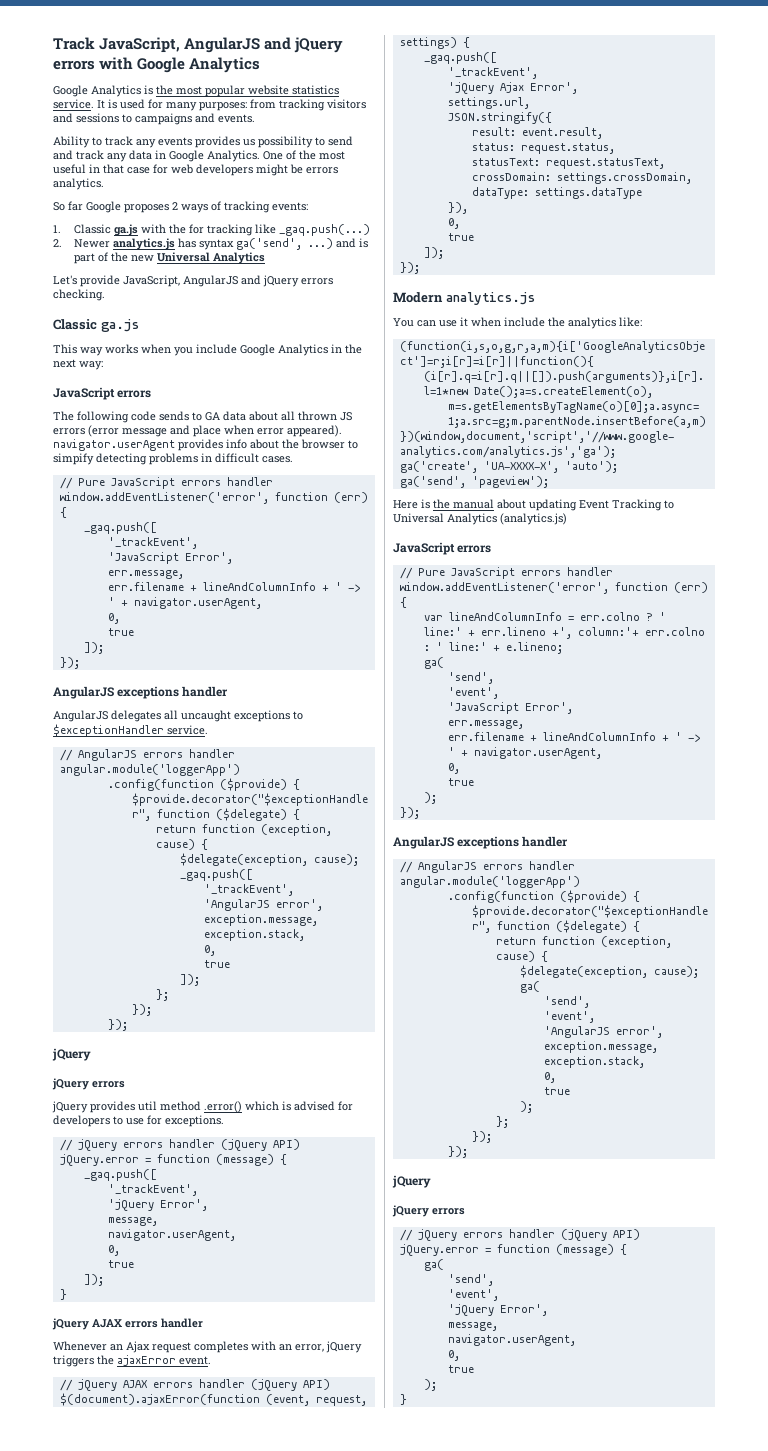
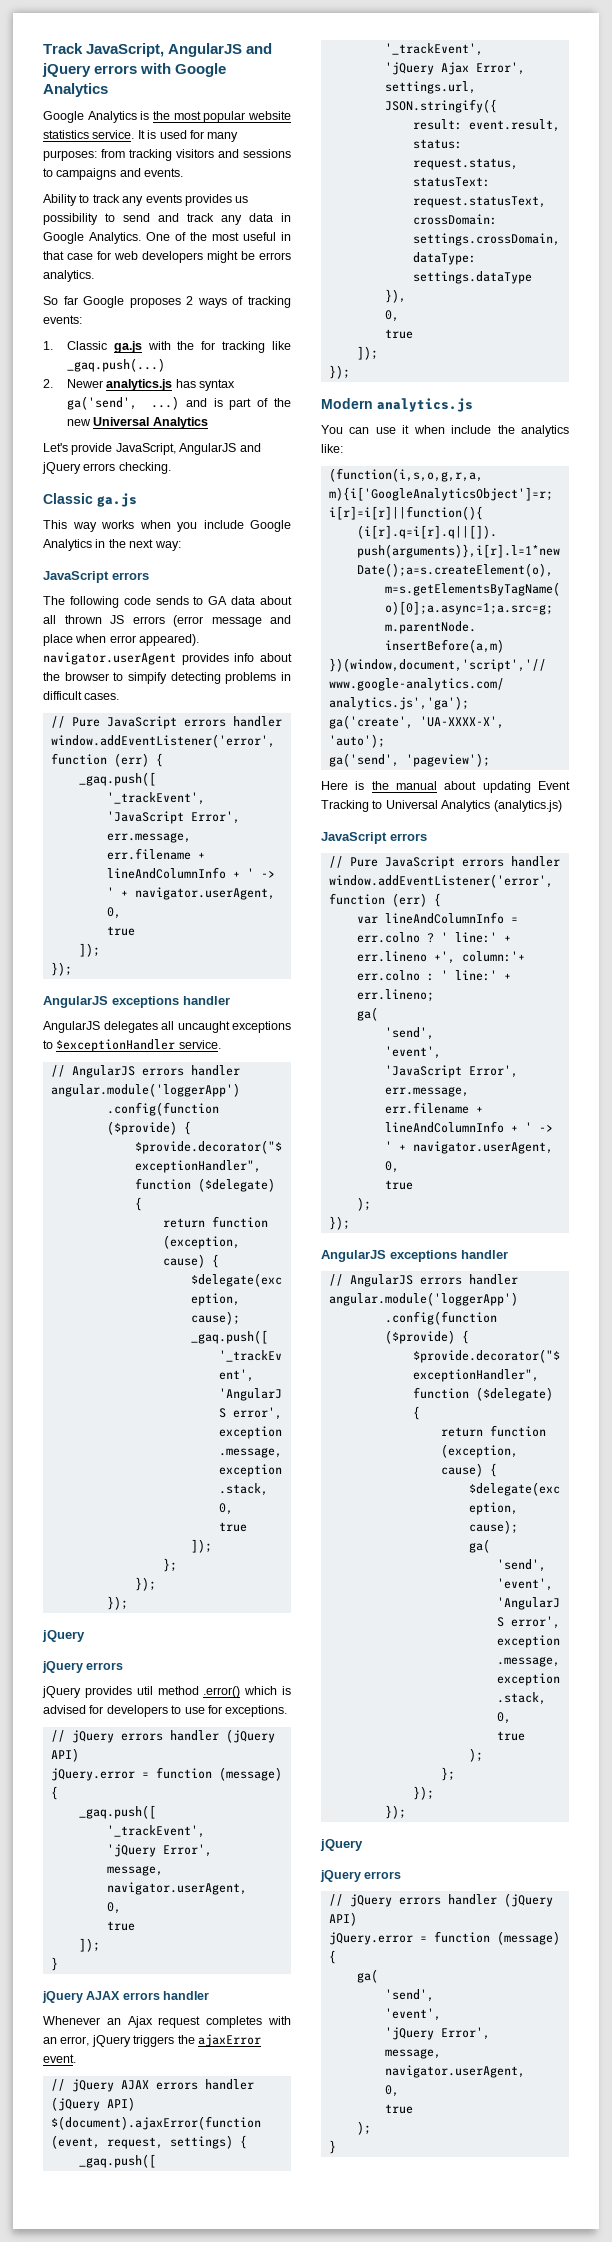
- ' line:' + err.lineno +', column:'+ err.colno : ' line:' + e.lineno;
+ ' line:' + err.lineno +', column:'+ err.colno : ' line:' + err.lineno;

